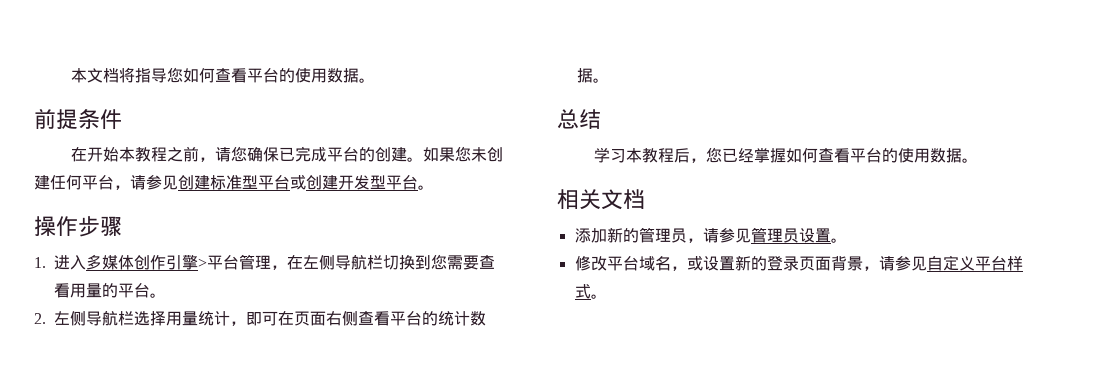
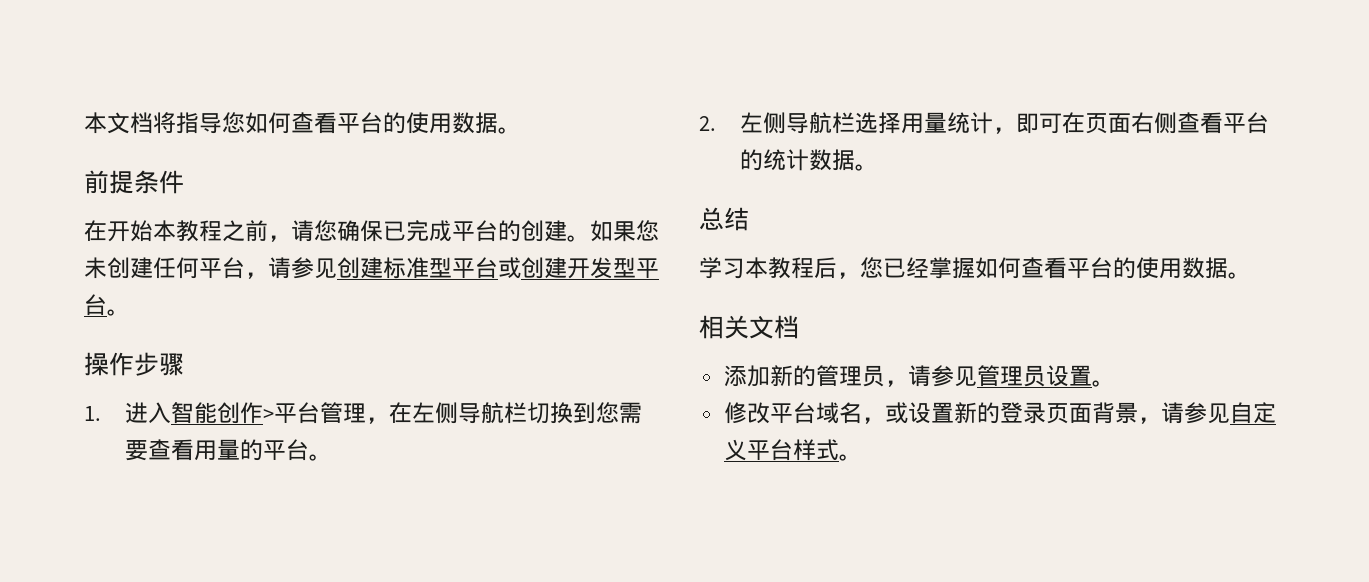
- 1.进入多媒体创作引擎>平台管理，在左侧导航栏切换到您需要查看用量的平台。
+ 1.进入智能创作>平台管理，在左侧导航栏切换到您需要查看用量的平台。

